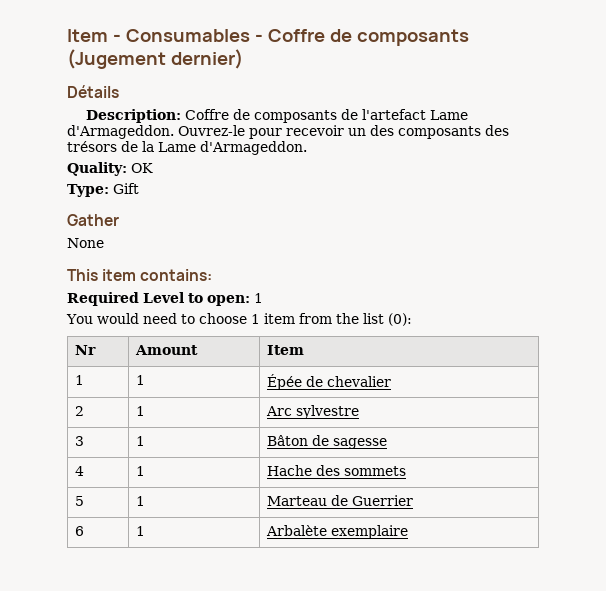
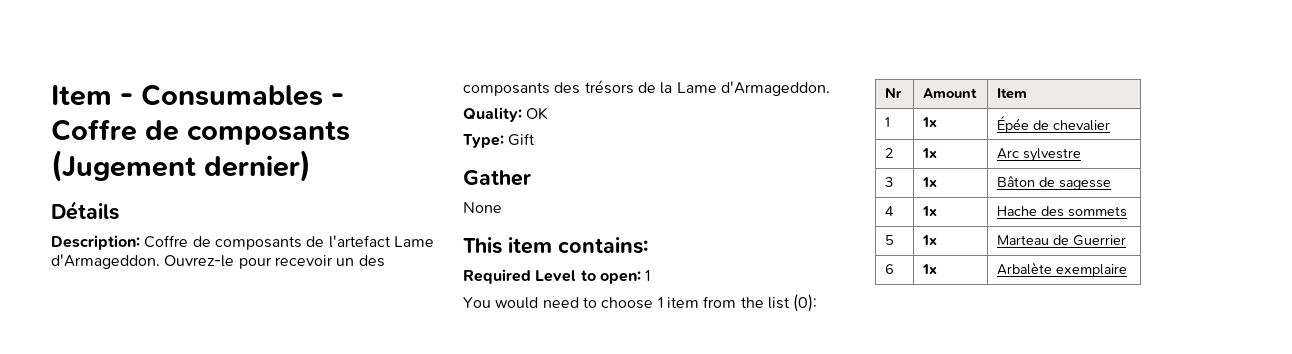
- 1 | 1 | Épée de chevalier
+ 1 | 1x | Épée de chevalier
- 2 | 1 | Arc sylvestre
+ 2 | 1x | Arc sylvestre
- 3 | 1 | Bâton de sagesse
+ 3 | 1x | Bâton de sagesse
- 4 | 1 | Hache des sommets
+ 4 | 1x | Hache des sommets
- 5 | 1 | Marteau de Guerrier
+ 5 | 1x | Marteau de Guerrier
- 6 | 1 | Arbalète exemplaire
+ 6 | 1x | Arbalète exemplaire

